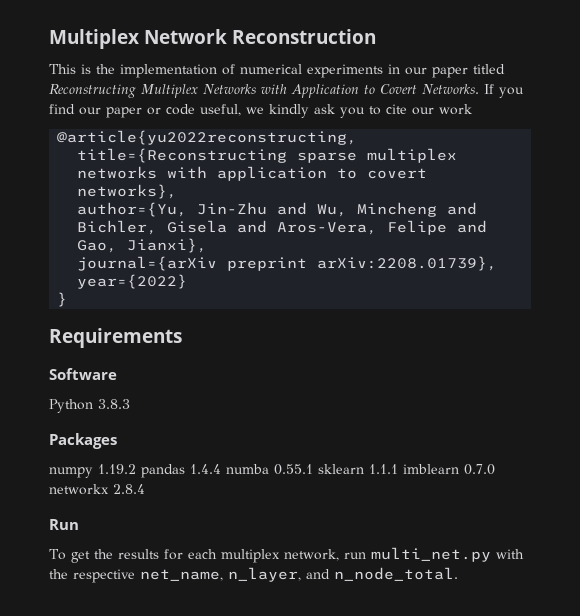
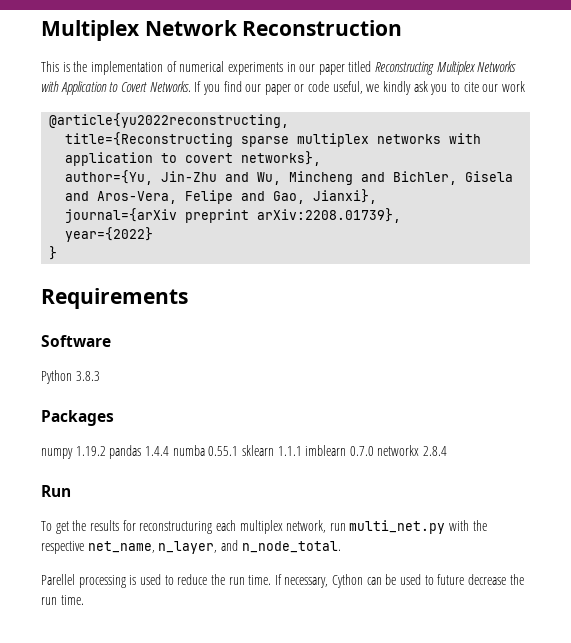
- To get the results for each multiplex network, run multi_net.py with the respective net_name, n_layer, and n_node_total.
+ To get the results for reconstructuring each multiplex network, run multi_net.py with the respective net_name, n_layer, and n_node_total.
+ Parellel processing is used to reduce the run time. If necessary, Cython can be used to future decrease the run time.

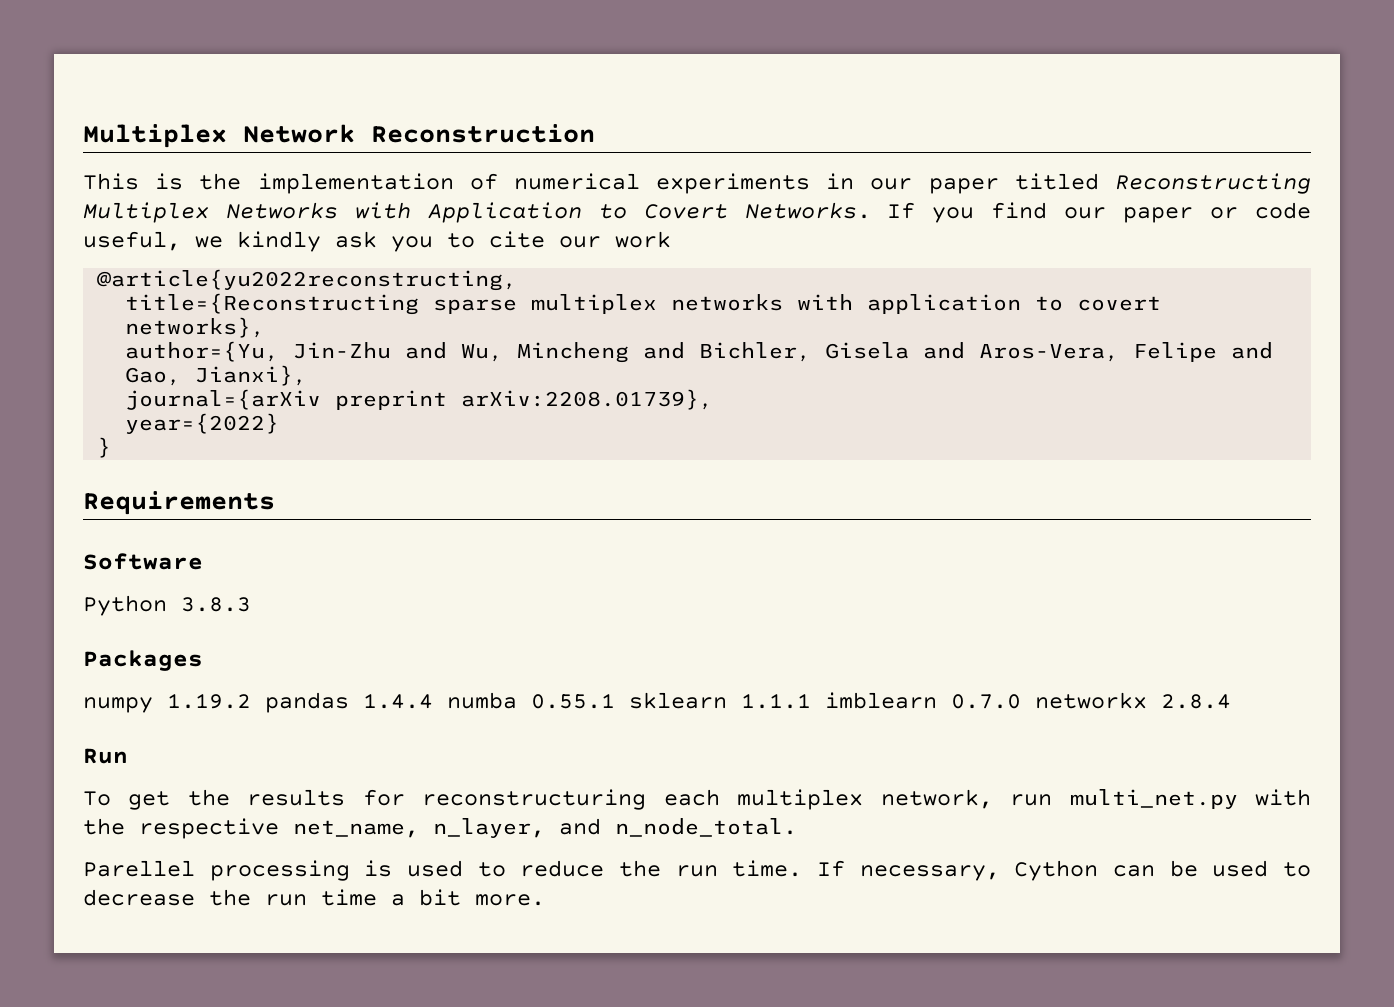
- If necessary, Cython can be used to future decrease the run time.
+ If necessary, Cython can be used to decrease the run time a bit more.

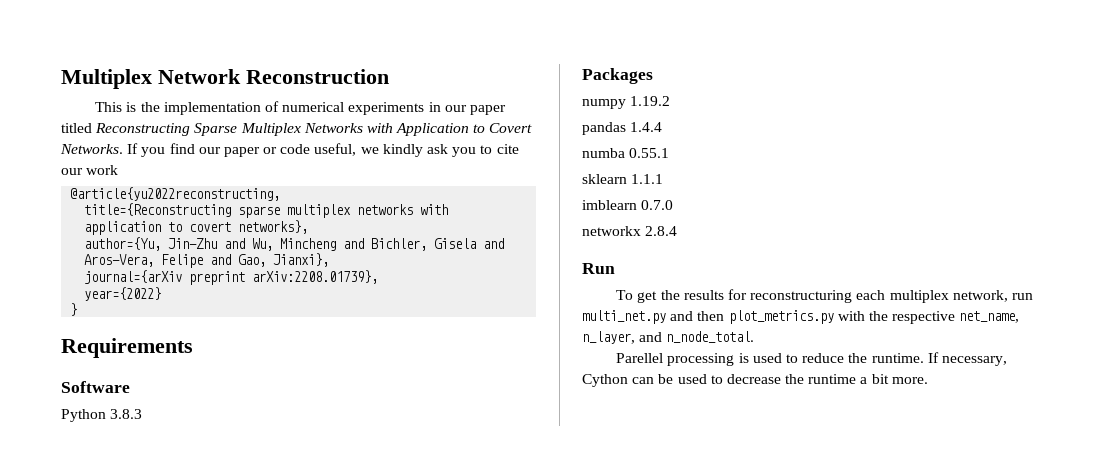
- This is the implementation of numerical experiments in our paper titled Reconstructing Multiplex Networks with Application to Covert Networks.
+ This is the implementation of numerical experiments in our paper titled Reconstructing Sparse Multiplex Networks with Application to Covert Networks.
- numpy 1.19.2 pandas 1.4.4 numba 0.55.1 sklearn 1.1.1 imblearn 0.7.0 networkx 2.8.4
+ numpy 1.19.2
+ pandas 1.4.4
+ numba 0.55.1
+ sklearn 1.1.1
+ imblearn 0.7.0
+ networkx 2.8.4
- To get the results for reconstructuring each multiplex network, run multi_net.py with the respective net_name, n_layer, and n_node_total.
+ To get the results for reconstructuring each multiplex network, run multi_net.py and then plot_metrics.py with the respective net_name, n_layer, and n_node_total.
- Parellel processing is used to reduce the run time.
+ Parellel processing is used to reduce the runtime.
- If necessary, Cython can be used to decrease the run time a bit more.
+ If necessary, Cython can be used to decrease the runtime a bit more.

